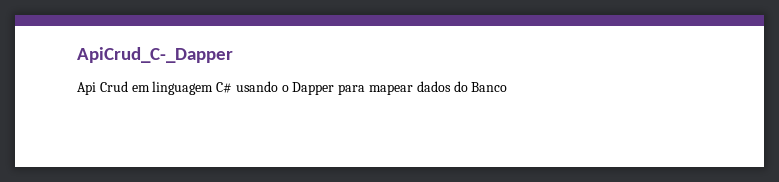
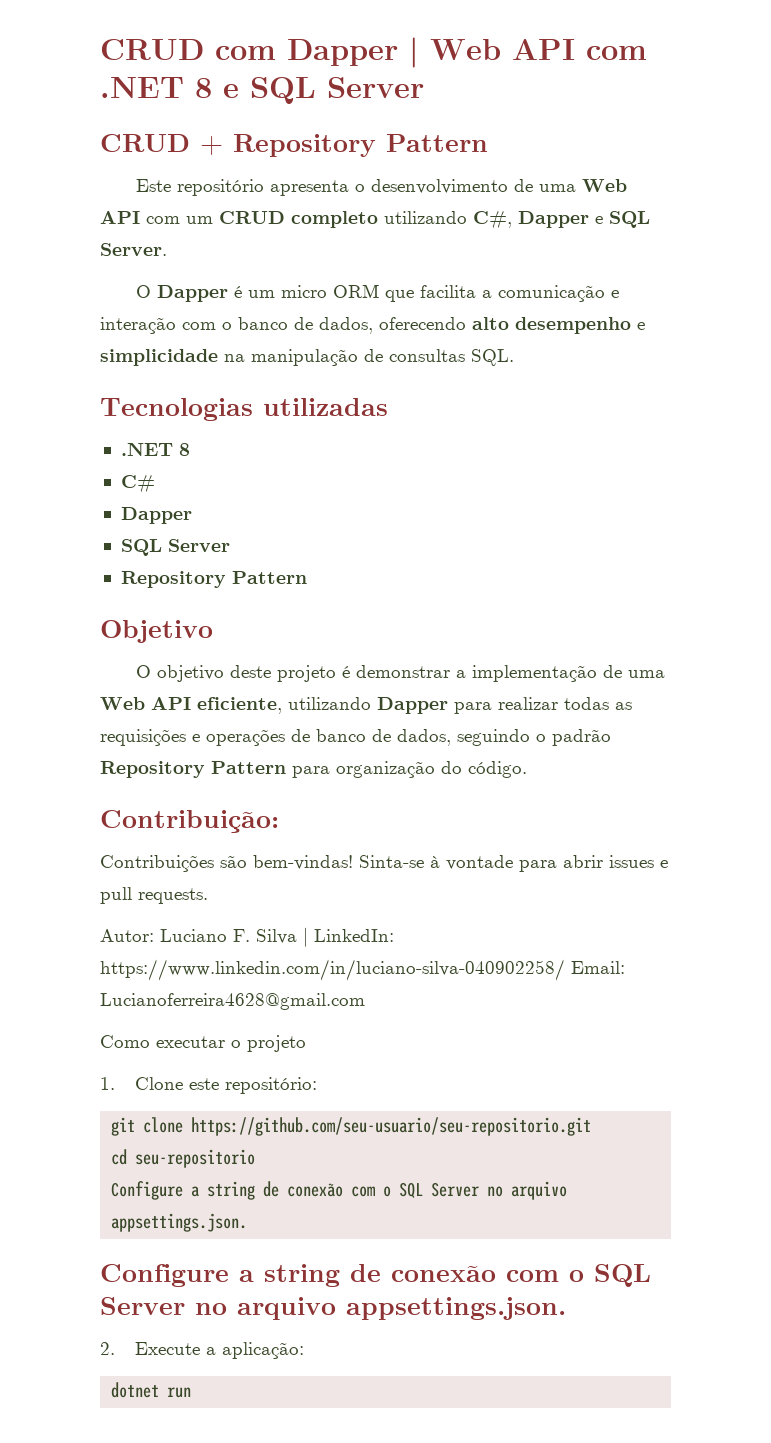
- ApiCrud_C-_Dapper
- Api Crud em linguagem C# usando o Dapper para mapear dados do Banco
+ CRUD com Dapper | Web API com .NET 8 e SQL Server
+ CRUD + Repository Pattern
+ Este repositório apresenta o desenvolvimento de uma Web API com um CRUD completo utilizando C#, Dapper e SQL Server.
+ O Dapper é um micro ORM que facilita a comunicação e interação com o banco de dados, oferecendo alto desempenho e simplicidade na manipulação de consultas SQL.
+ Tecnologias utilizadas
+ .NET 8
+ C#
+ Dapper
+ SQL Server
+ Repository Pattern
+ Objetivo
+ O objetivo deste projeto é demonstrar a implementação de uma Web API eficiente, utilizando Dapper para realizar todas as requisições e operações de banco de dados, seguindo o padrão Repository Pattern para organização do código.
+ Contribuição:
+ Contribuições são bem-vindas! Sinta-se à vontade para abrir issues e pull requests.
+ Autor: Luciano F. Silva | LinkedIn: https://www.linkedin.com/in/luciano-silva-040902258/ Email: Lucianoferreira4628@gmail.com
+ Como executar o projeto
+ 1. Clone este repositório:
+ git clone https://github.com/seu-usuario/seu-repositorio.git
+ cd seu-repositorio
+ Configure a string de conexão com o SQL Server no arquivo appsettings.json.
+ Configure a string de conexão com o SQL Server no arquivo appsettings.json.
+ 2. Execute a aplicação:
+ dotnet run

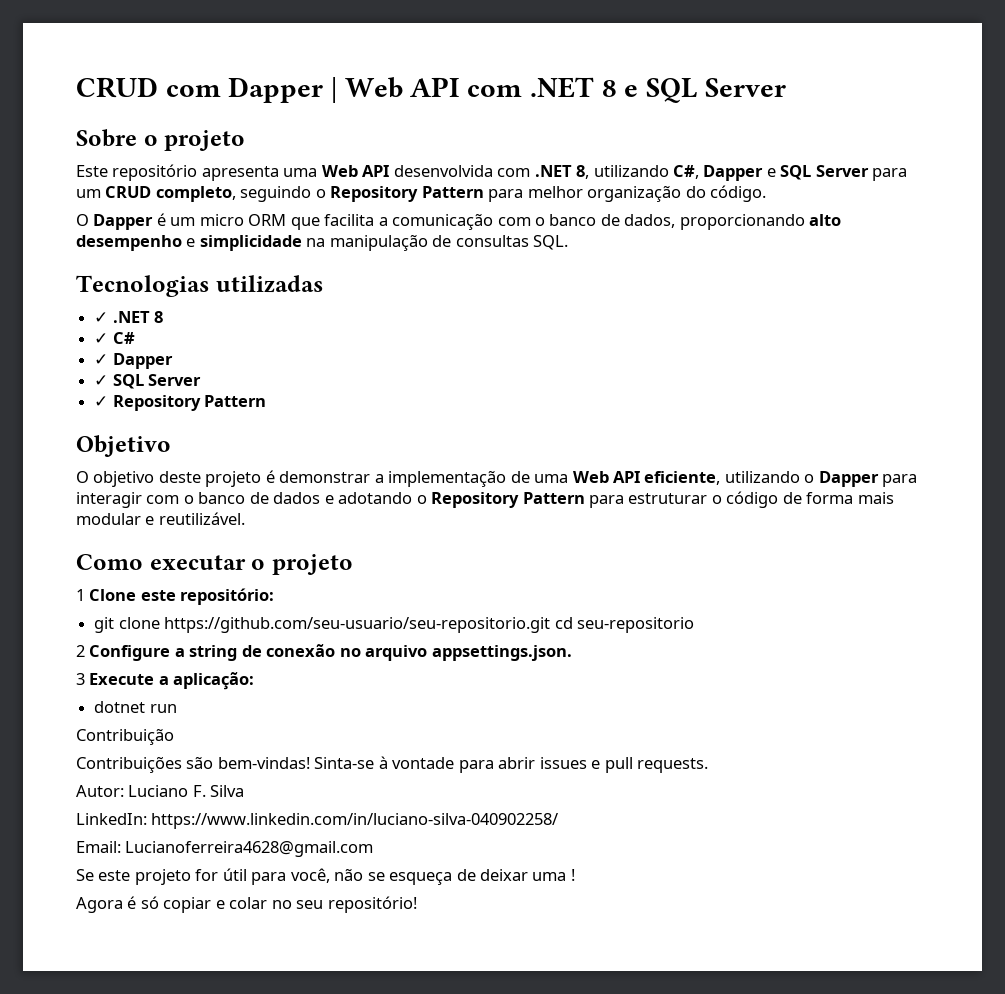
- CRUD + Repository Pattern
+ Sobre o projeto
- Este repositório apresenta o desenvolvimento de uma Web API com um CRUD completo utilizando C#, Dapper e SQL Server.
+ Este repositório apresenta uma Web API desenvolvida com .NET 8, utilizando C#, Dapper e SQL Server para um CRUD completo, seguindo o Repository Pattern para melhor organização do código.
- O Dapper é um micro ORM que facilita a comunicação e interação com o banco de dados, oferecendo alto desempenho e simplicidade na manipulação de consultas SQL.
+ O Dapper é um micro ORM que facilita a comunicação com o banco de dados, proporcionando alto desempenho e simplicidade na manipulação de consultas SQL.
  Tecnologias utilizadas
- .NET 8
+ ✓ .NET 8
- C#
- Dapper
- SQL Server
- Repository Pattern
+ ✓ C#
+ ✓ Dapper
+ ✓ SQL Server
+ ✓ Repository Pattern
- O objetivo deste projeto é demonstrar a implementação de uma Web API eficiente, utilizando Dapper para realizar todas as requisições e operações de banco de dados, seguindo o padrão Repository Pattern para organização do código.
- Contribuição:
+ O objetivo deste projeto é demonstrar a implementação de uma Web API eficiente, utilizando o Dapper para interagir com o banco de dados e adotando o Repository Pattern para estruturar o código de forma mais modular e reutilizável.
+ Como executar o projeto
+ 1 Clone este repositório:
+ git clone https://github.com/seu-usuario/seu-repositorio.git cd seu-repositorio
+ 2 Configure a string de conexão no arquivo appsettings.json.
+ 3 Execute a aplicação:
+ dotnet run
+ Contribuição
- Autor: Luciano F. Silva | LinkedIn: https://www.linkedin.com/in/luciano-silva-040902258/ Email: Lucianoferreira4628@gmail.com
+ Autor: Luciano F. Silva
+ LinkedIn: https://www.linkedin.com/in/luciano-silva-040902258/
+ Email: Lucianoferreira4628@gmail.com
- Como executar o projeto
- 1. Clone este repositório:
- git clone https://github.com/seu-usuario/seu-repositorio.git
- cd seu-repositorio
- Configure a string de conexão com o SQL Server no arquivo appsettings.json.
- Configure a string de conexão com o SQL Server no arquivo appsettings.json.
- 2. Execute a aplicação:
- dotnet run
+ Se este projeto for útil para você, não se esqueça de deixar uma !
+ Agora é só copiar e colar no seu repositório!

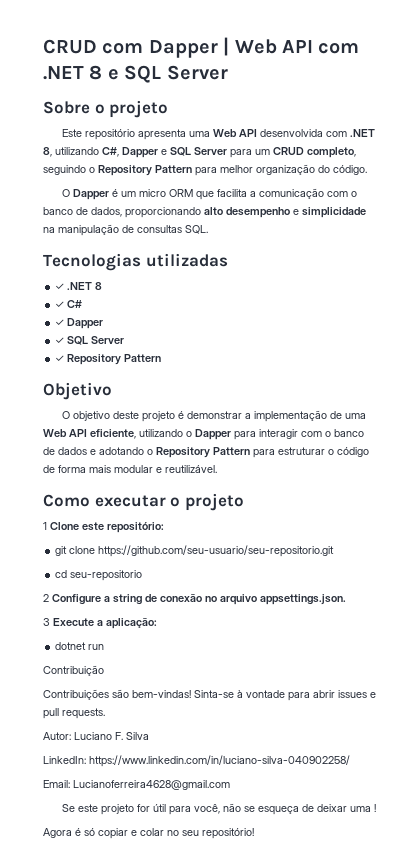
- git clone https://github.com/seu-usuario/seu-repositorio.git cd seu-repositorio
+ git clone https://github.com/seu-usuario/seu-repositorio.git
+ cd seu-repositorio

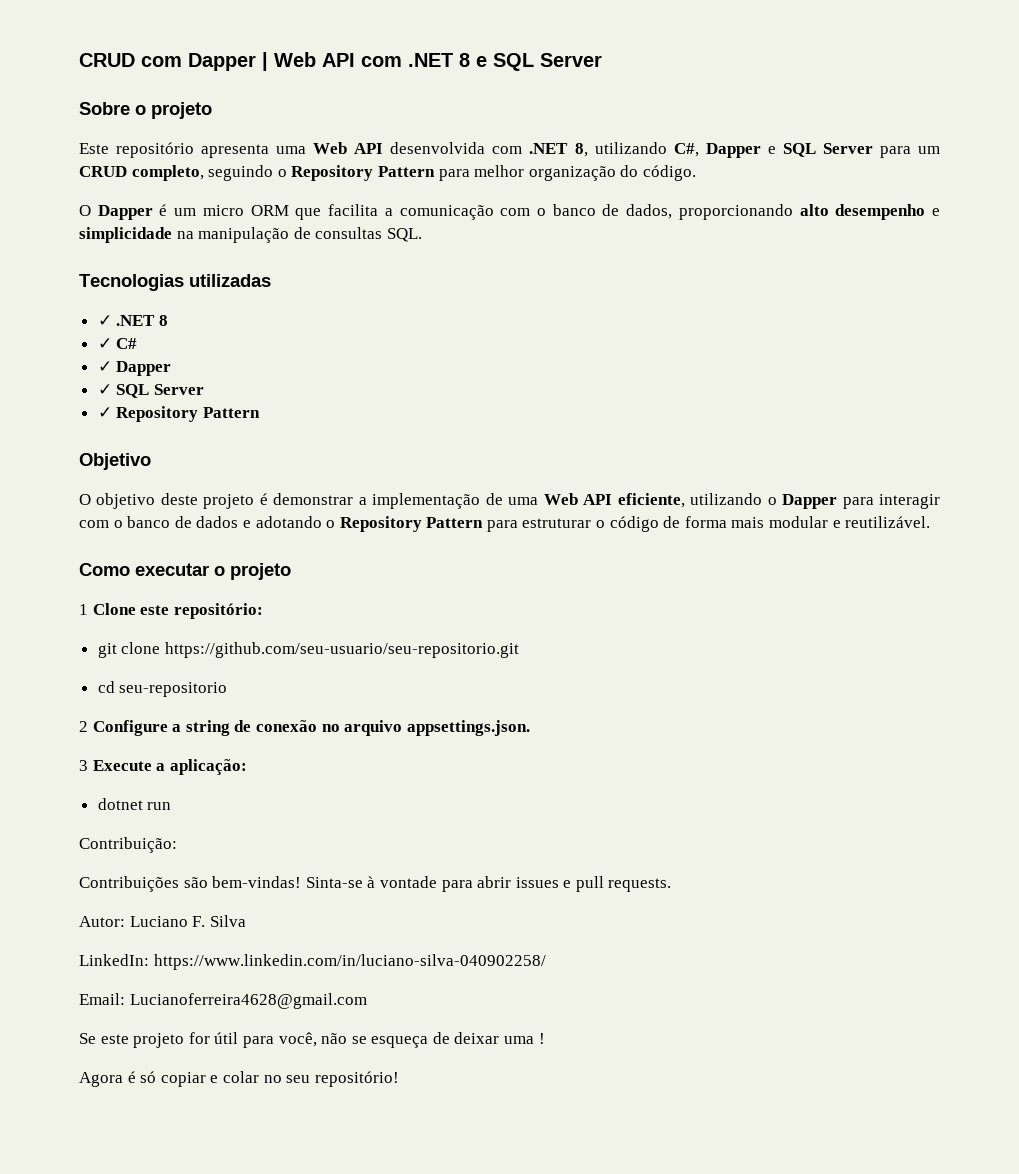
- Contribuição
+ Contribuição:

